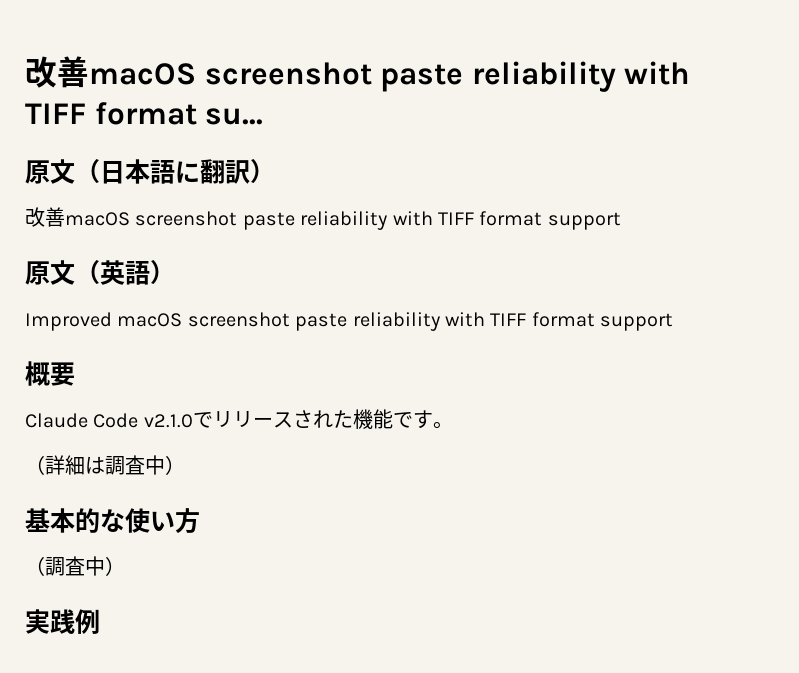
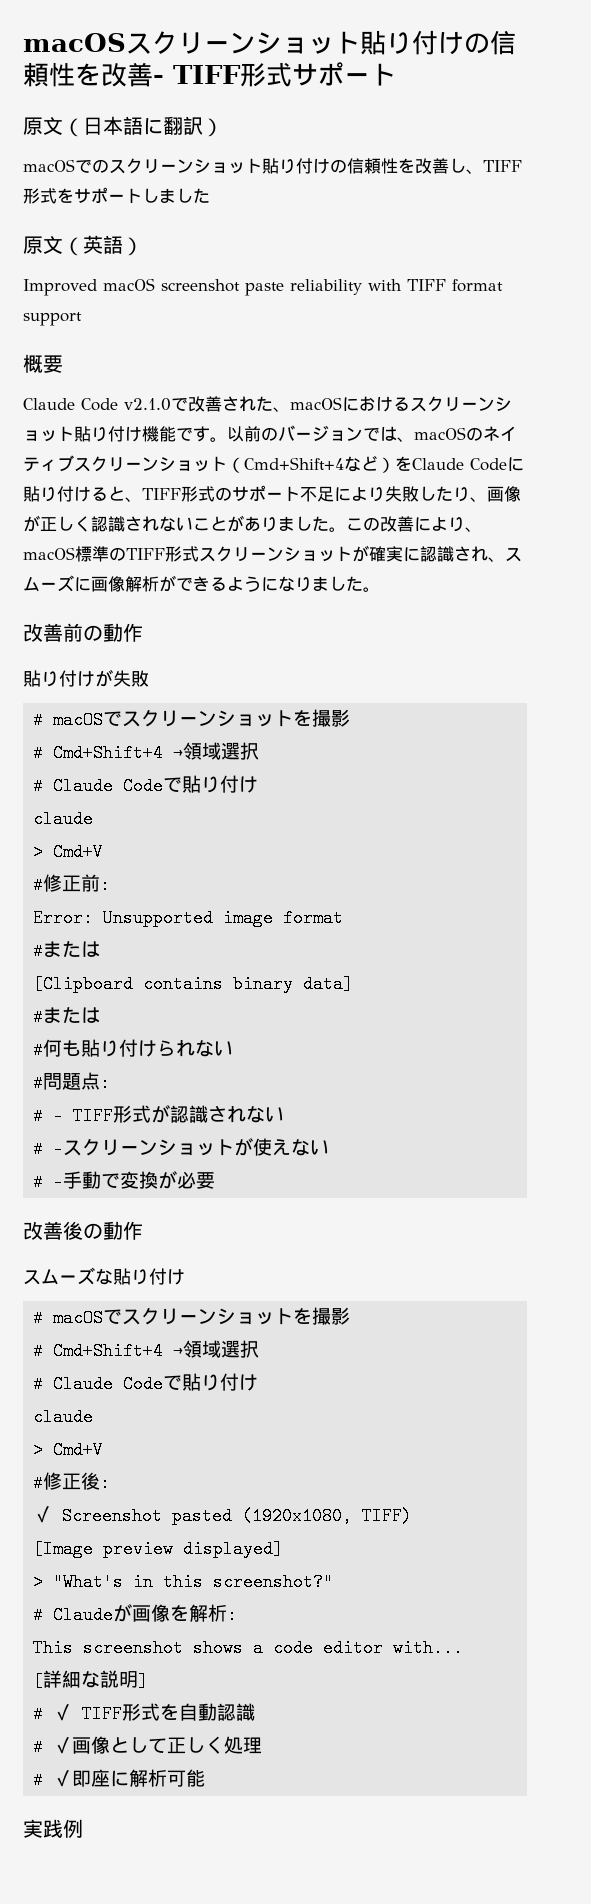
- 改善macOS screenshot paste reliability with TIFF format su...
+ macOSスクリーンショット貼り付けの信頼性を改善- TIFF形式サポート
- 改善macOS screenshot paste reliability with TIFF format support
+ macOSでのスクリーンショット貼り付けの信頼性を改善し、TIFF形式をサポートしました
- Claude Code v2.1.0でリリースされた機能です。
- （詳細は調査中）
- 基本的な使い方
- （調査中）
+ Claude Code v2.1.0で改善された、macOSにおけるスクリーンショット貼り付け機能です。以前のバージョンでは、macOSのネイティブスクリーンショット（Cmd+Shift+4など）をClaude Codeに貼り付けると、TIFF形式のサポート不足により失敗したり、画像が正しく認識されないことがありました。この改善により、macOS標準のTIFF形式スクリーンショットが確実に認識され、スムーズに画像解析ができるようになりました。
+ 改善前の動作
+ 貼り付けが失敗
+ # macOSでスクリーンショットを撮影
+ # Cmd+Shift+4 →領域選択
+ # Claude Codeで貼り付け
+ claude
+ > Cmd+V
+ #修正前:
+ Error: Unsupported image format
+ #または
+ [Clipboard contains binary data]
+ #または
+ #何も貼り付けられない
+ #問題点:
+ # - TIFF形式が認識されない
+ # -スクリーンショットが使えない
+ # -手動で変換が必要
+ 改善後の動作
+ スムーズな貼り付け
+ # macOSでスクリーンショットを撮影
+ # Cmd+Shift+4 →領域選択
+ # Claude Codeで貼り付け
+ claude
+ > Cmd+V
+ #修正後:
+ ✓ Screenshot pasted (1920x1080, TIFF)
+ [Image preview displayed]
+ > "What's in this screenshot?"
+ # Claudeが画像を解析:
+ This screenshot shows a code editor with...
+ [詳細な説明]
+ # ✓ TIFF形式を自動認識
+ # ✓画像として正しく処理
+ # ✓即座に解析可能

